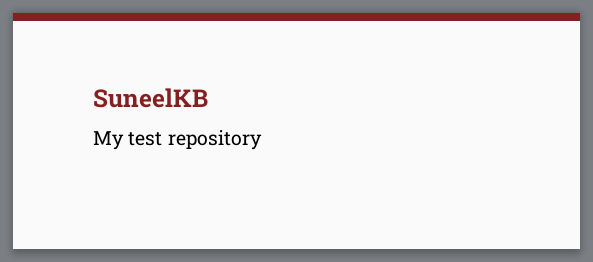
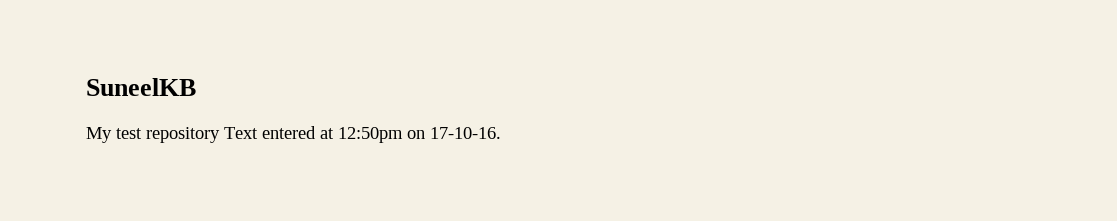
- My test repository
+ My test repository Text entered at 12:50pm on 17-10-16.

